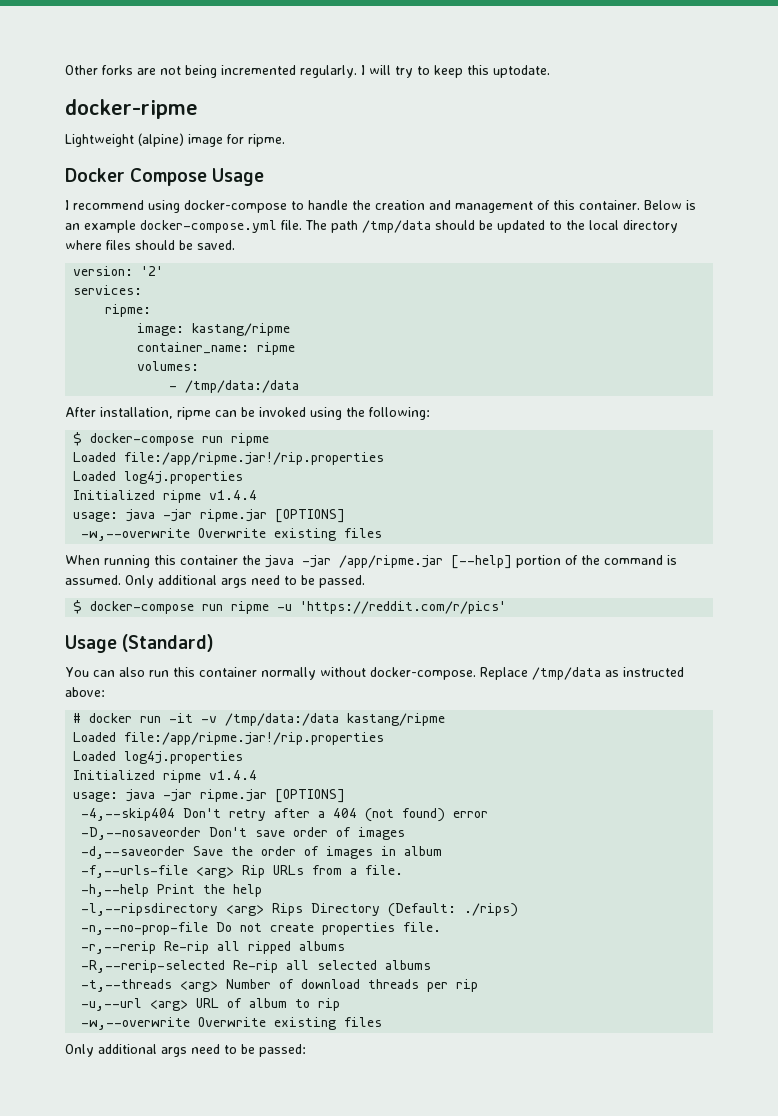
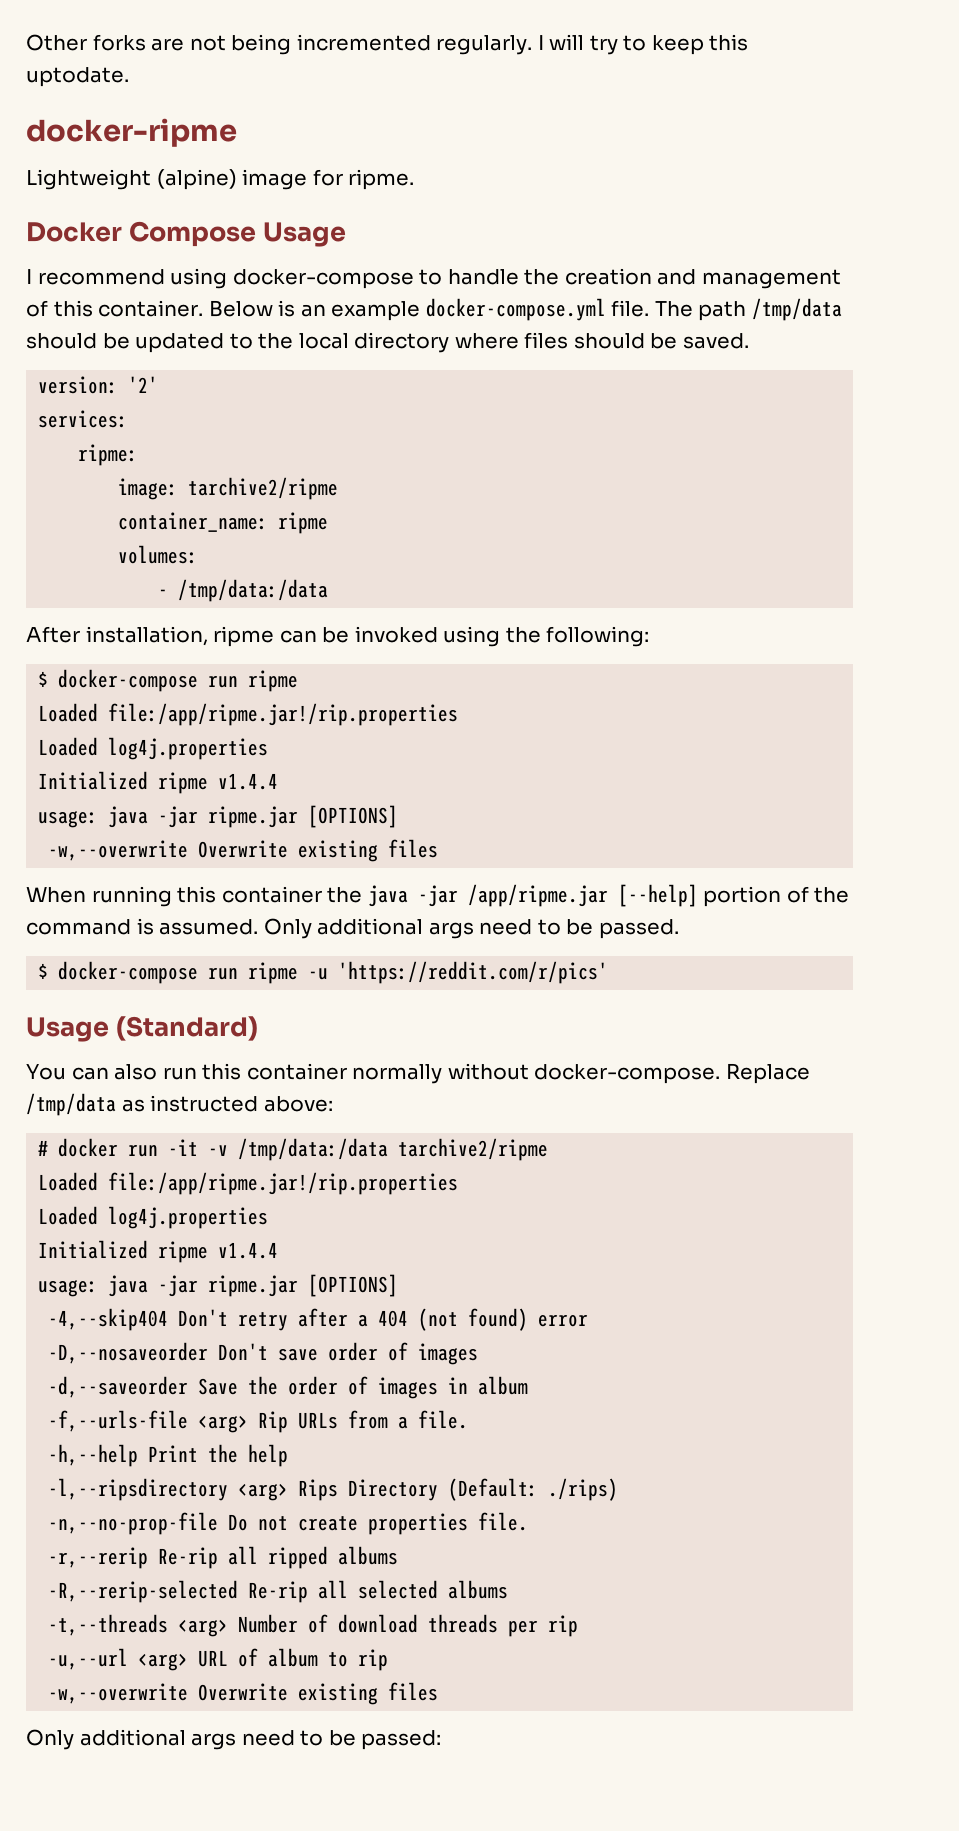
- image: kastang/ripme
+ image: tarchive2/ripme
- # docker run -it -v /tmp/data:/data kastang/ripme
+ # docker run -it -v /tmp/data:/data tarchive2/ripme

